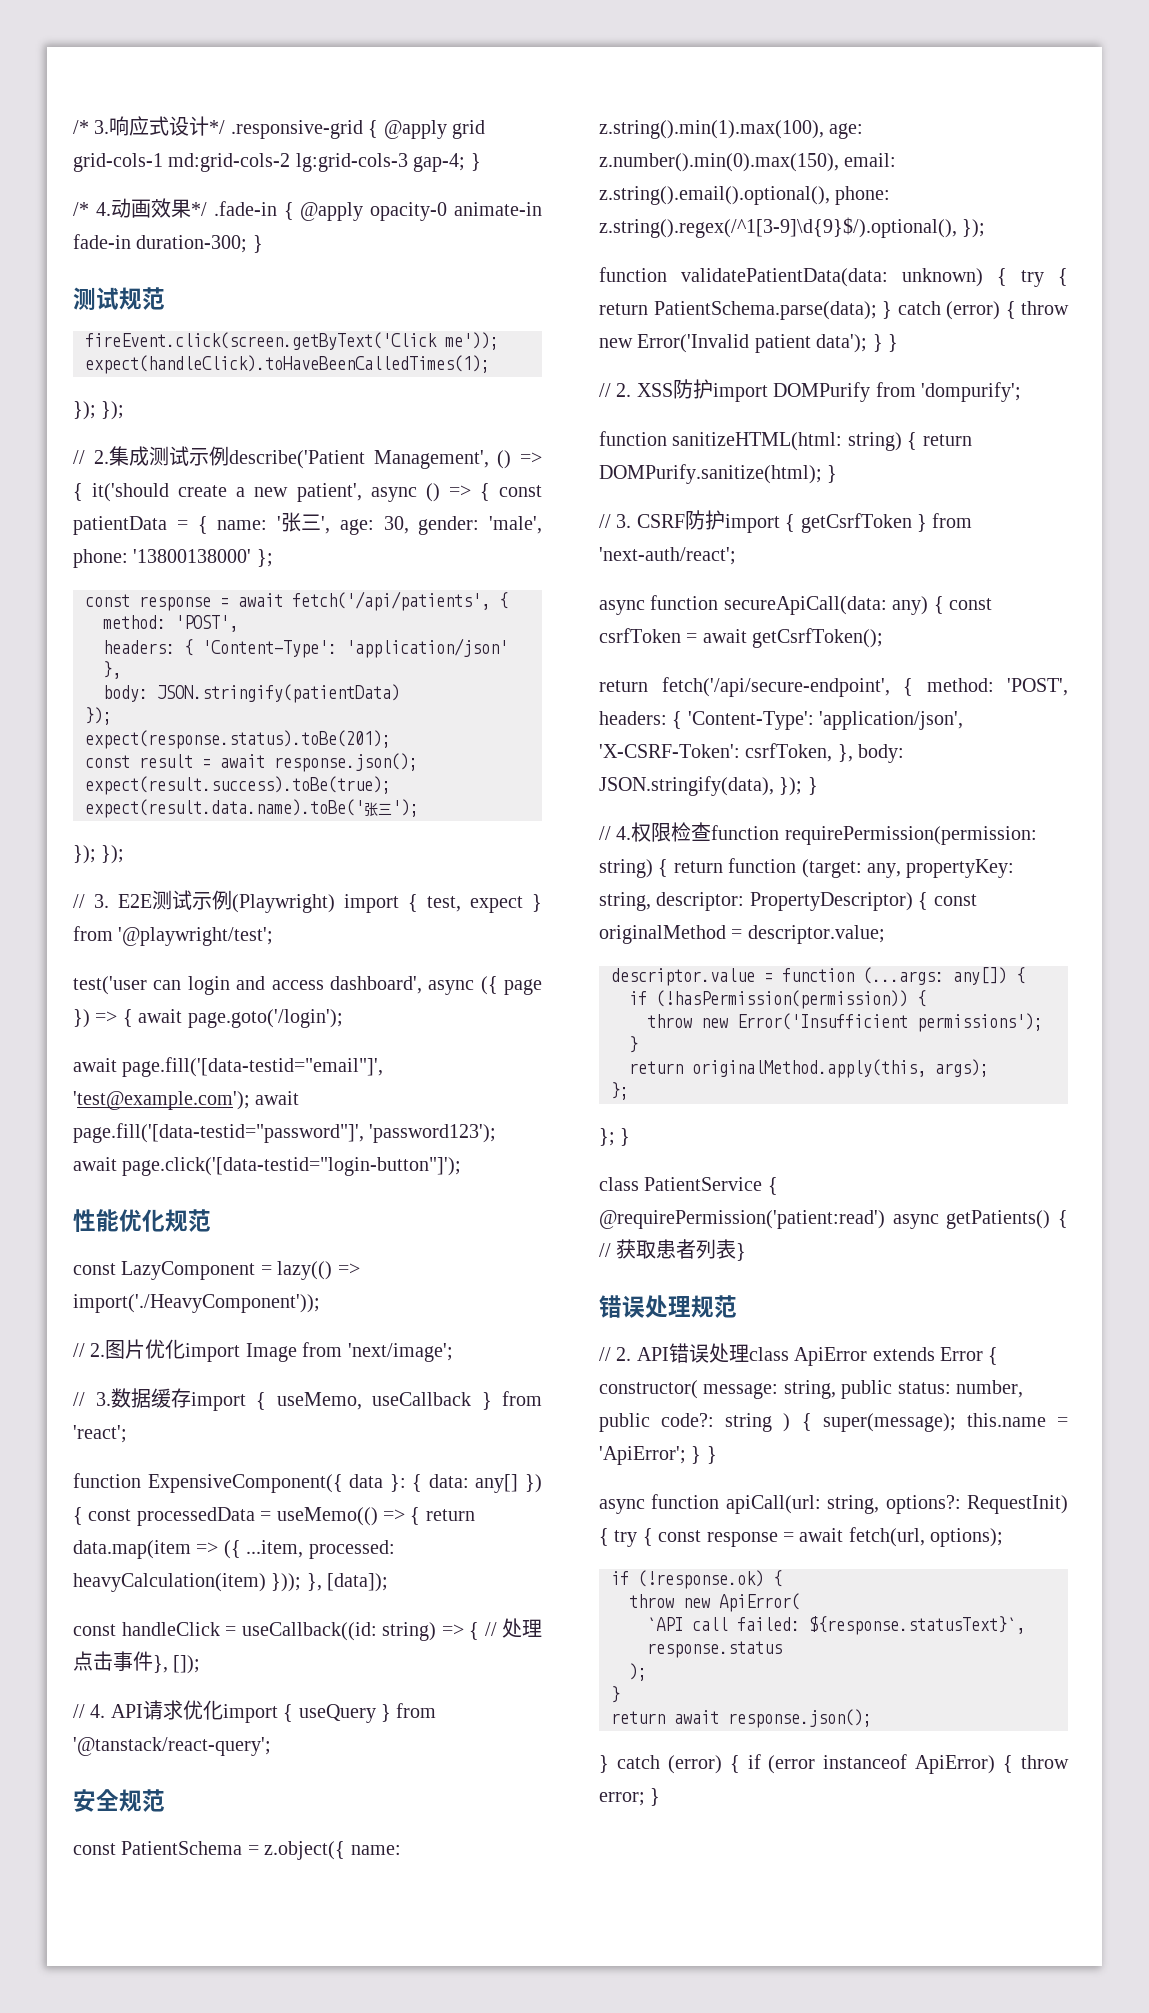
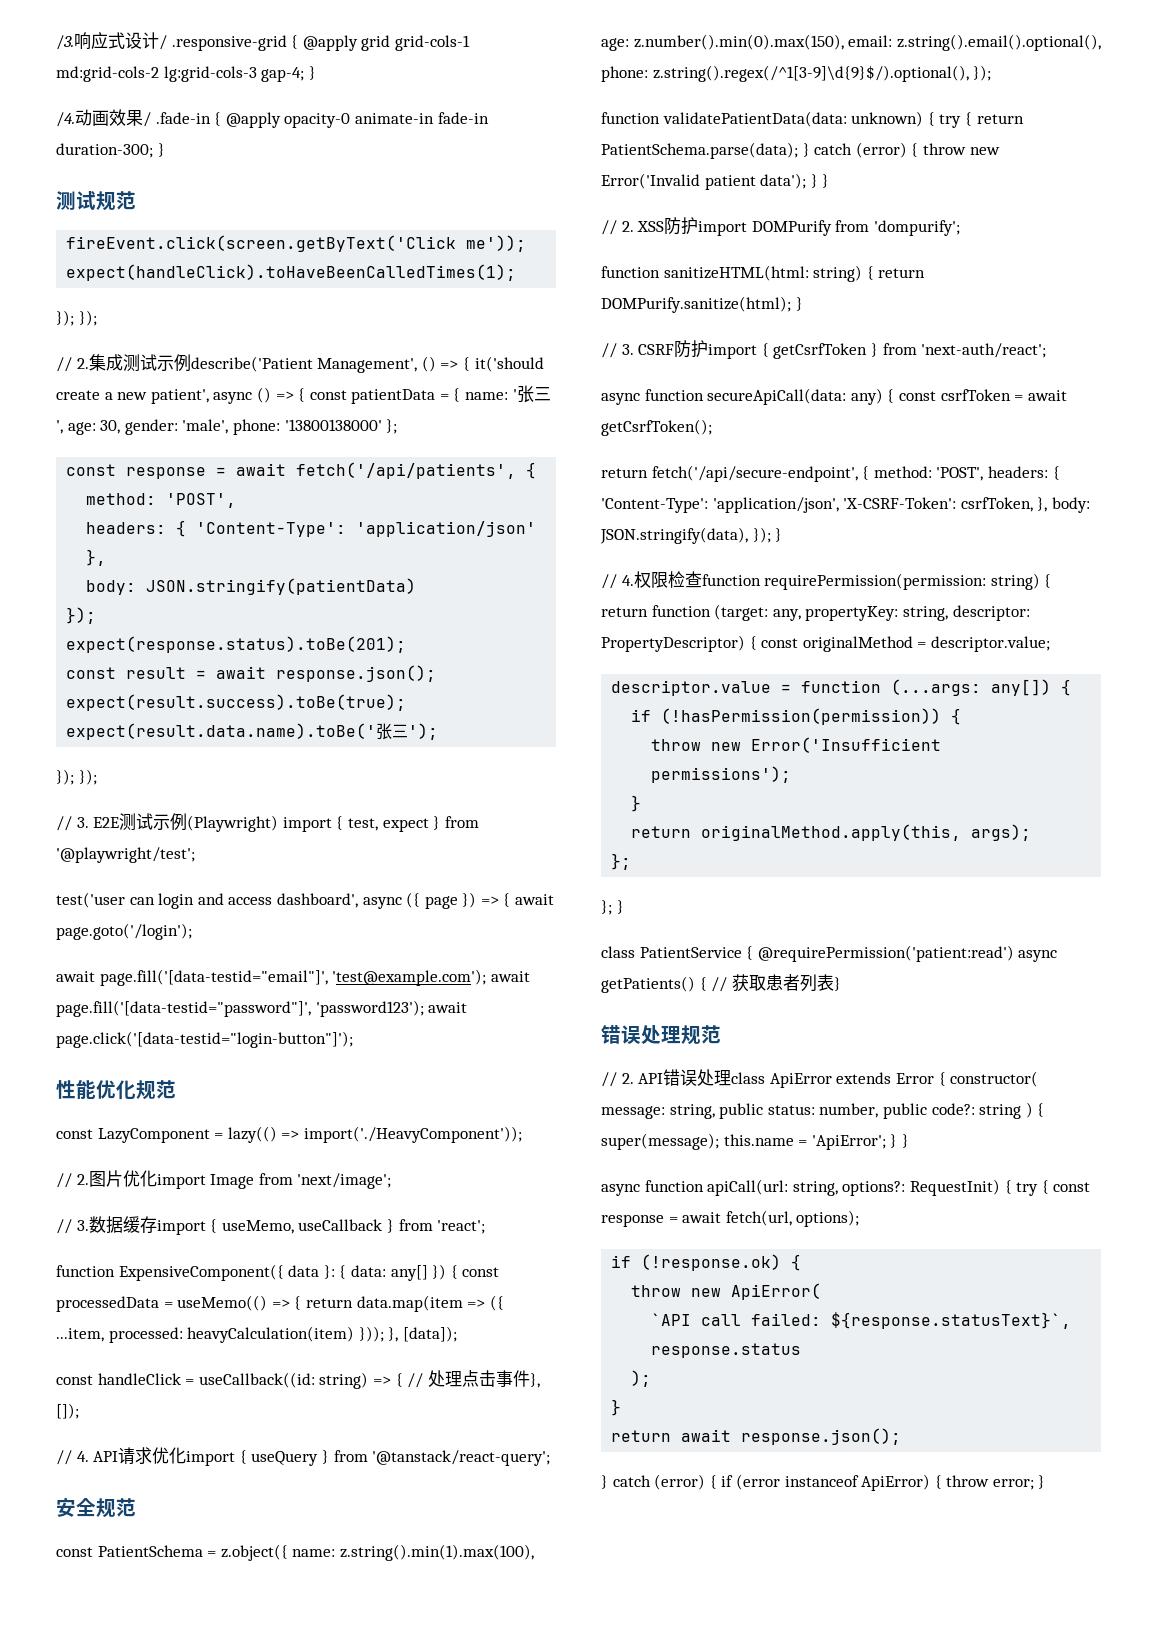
- /* 3.响应式设计*/ .responsive-grid { @apply grid grid-cols-1 md:grid-cols-2 lg:grid-cols-3 gap-4; }
+ /3.响应式设计/ .responsive-grid { @apply grid grid-cols-1 md:grid-cols-2 lg:grid-cols-3 gap-4; }
- /* 4.动画效果*/ .fade-in { @apply opacity-0 animate-in fade-in duration-300; }
+ /4.动画效果/ .fade-in { @apply opacity-0 animate-in fade-in duration-300; }

